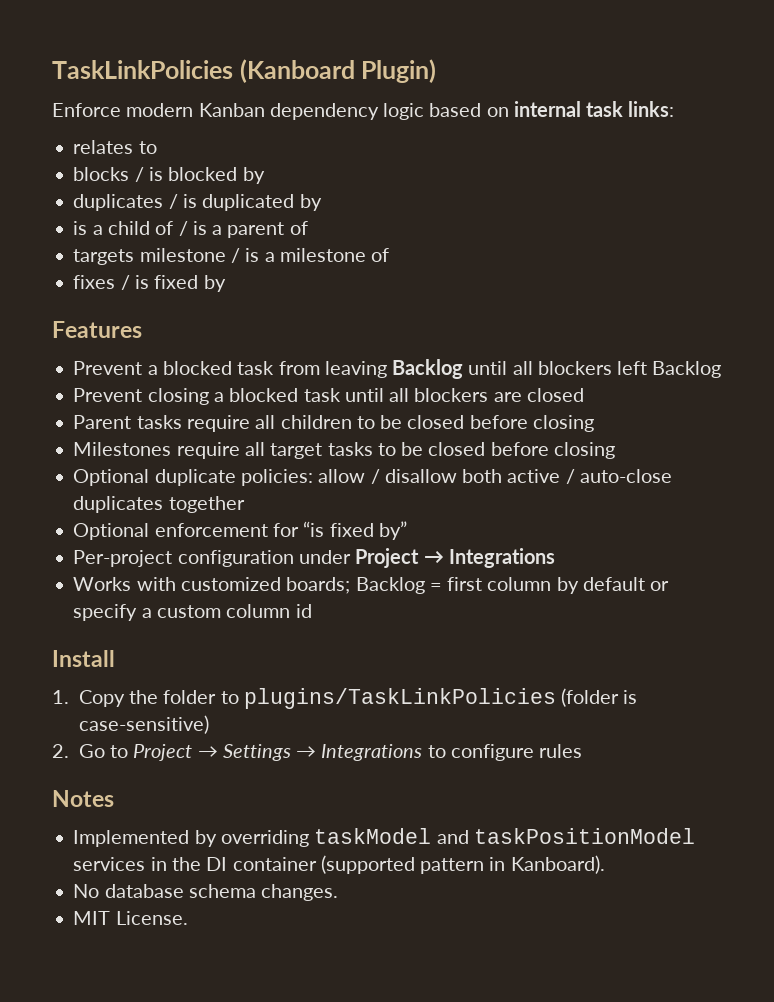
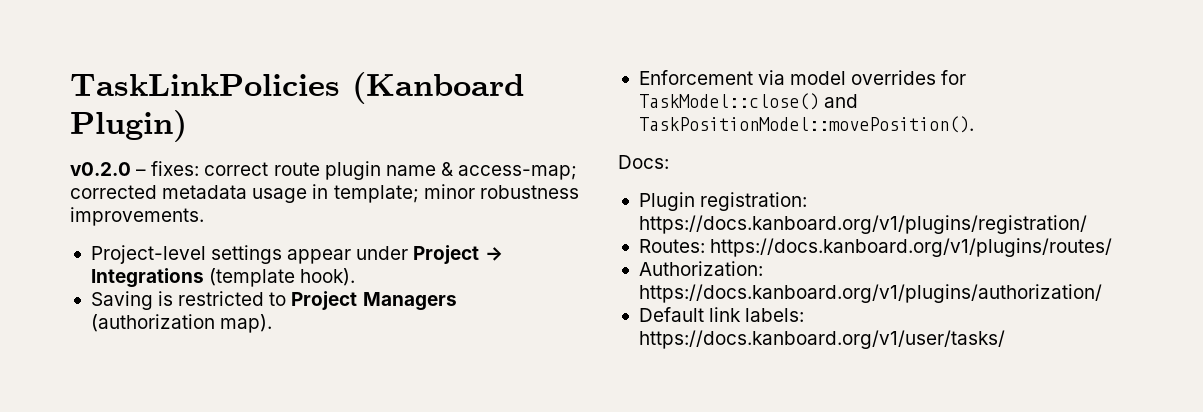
- Enforce modern Kanban dependency logic based on internal task links:
- relates to
- blocks / is blocked by
- duplicates / is duplicated by
- is a child of / is a parent of
- targets milestone / is a milestone of
- fixes / is fixed by
- Features
- Prevent a blocked task from leaving Backlog until all blockers left Backlog
- Prevent closing a blocked task until all blockers are closed
- Parent tasks require all children to be closed before closing
- Milestones require all target tasks to be closed before closing
- Optional duplicate policies: allow / disallow both active / auto-close duplicates together
- Optional enforcement for “is fixed by”
- Per-project configuration under Project → Integrations
- Works with customized boards; Backlog = first column by default or specify a custom column id
- Install
- 1. Copy the folder to plugins/TaskLinkPolicies (folder is case-sensitive)
- 2. Go to Project → Settings → Integrations to configure rules
- Notes
- Implemented by overriding taskModel and taskPositionModel services in the DI container (supported pattern in Kanboard).
- No database schema changes.
- MIT License.
+ v0.2.0 – fixes: correct route plugin name & access-map; corrected metadata usage in template; minor robustness improvements.
+ Project-level settings appear under Project → Integrations (template hook).
+ Saving is restricted to Project Managers (authorization map).
+ Enforcement via model overrides for TaskModel::close() and TaskPositionModel::movePosition().
+ Docs:
+ Plugin registration: https://docs.kanboard.org/v1/plugins/registration/
+ Routes: https://docs.kanboard.org/v1/plugins/routes/
+ Authorization: https://docs.kanboard.org/v1/plugins/authorization/
+ Default link labels: https://docs.kanboard.org/v1/user/tasks/

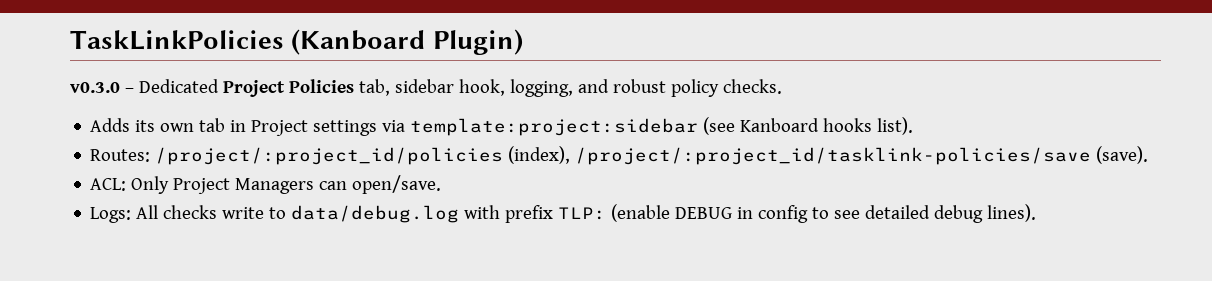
- v0.2.0 – fixes: correct route plugin name & access-map; corrected metadata usage in template; minor robustness improvements.
- Project-level settings appear under Project → Integrations (template hook).
- Saving is restricted to Project Managers (authorization map).
- Enforcement via model overrides for TaskModel::close() and TaskPositionModel::movePosition().
- Docs:
- Plugin registration: https://docs.kanboard.org/v1/plugins/registration/
- Routes: https://docs.kanboard.org/v1/plugins/routes/
- Authorization: https://docs.kanboard.org/v1/plugins/authorization/
- Default link labels: https://docs.kanboard.org/v1/user/tasks/
+ v0.3.0 – Dedicated Project Policies tab, sidebar hook, logging, and robust policy checks.
+ Adds its own tab in Project settings via template:project:sidebar (see Kanboard hooks list).
+ Routes: /project/:project_id/policies (index), /project/:project_id/tasklink-policies/save (save).
+ ACL: Only Project Managers can open/save.
+ Logs: All checks write to data/debug.log with prefix TLP: (enable DEBUG in config to see detailed debug lines).

